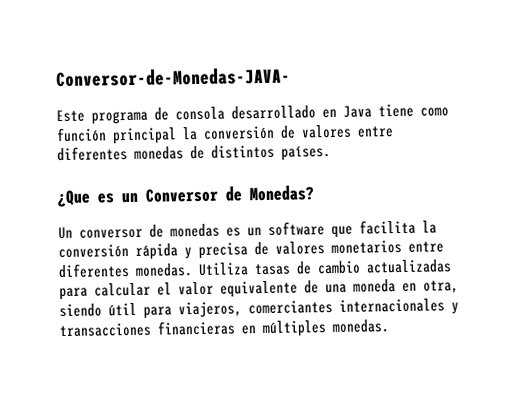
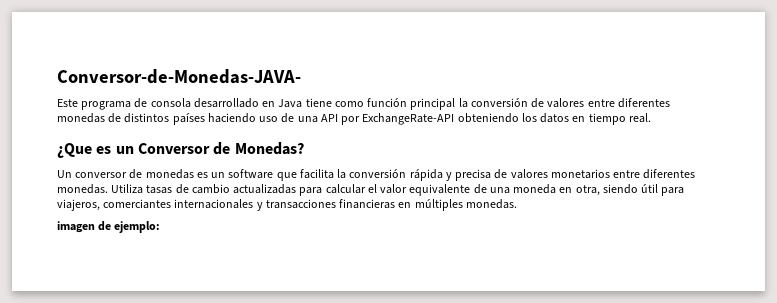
- Este programa de consola desarrollado en Java tiene como función principal la conversión de valores entre diferentes monedas de distintos países.
+ Este programa de consola desarrollado en Java tiene como función principal la conversión de valores entre diferentes monedas de distintos países haciendo uso de una API por ExchangeRate-API obteniendo los datos en tiempo real.
+ imagen de ejemplo:

